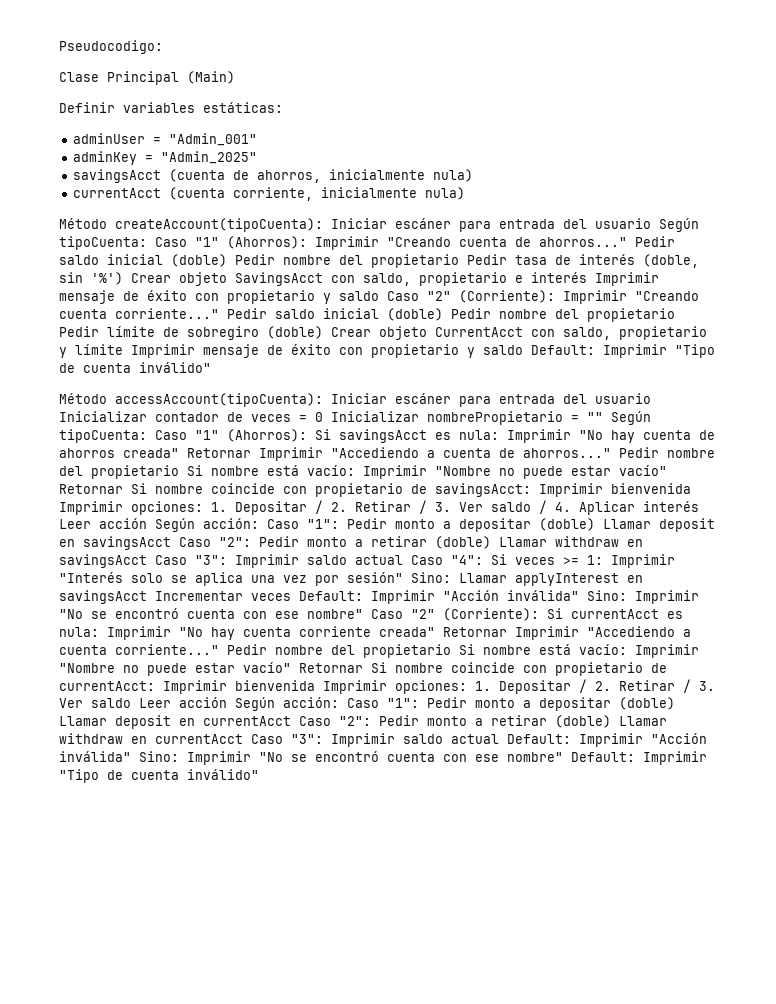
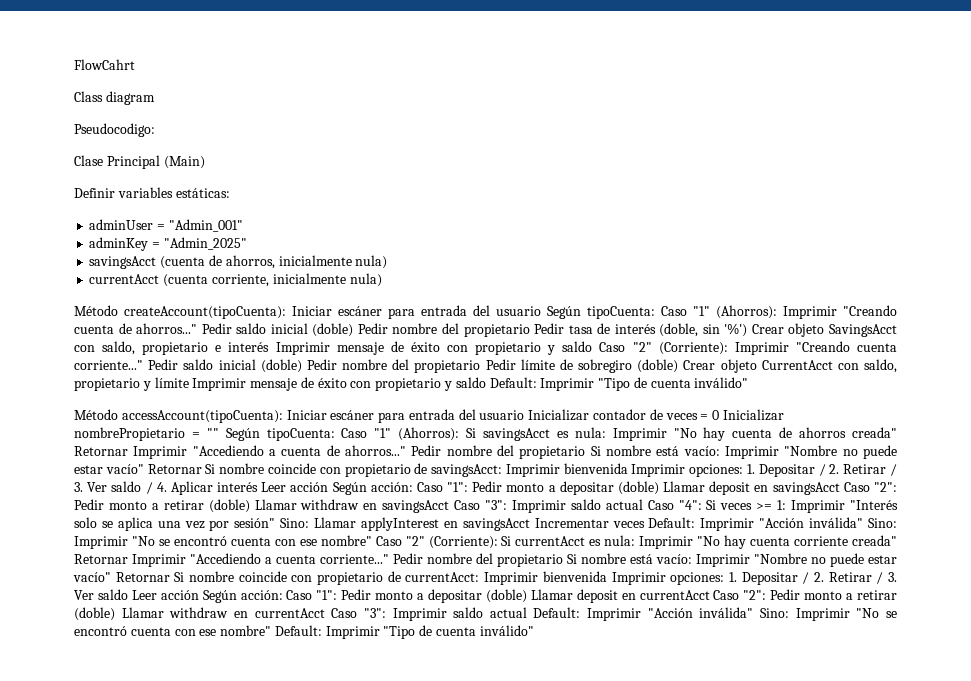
+ FlowCahrt
+ Class diagram

